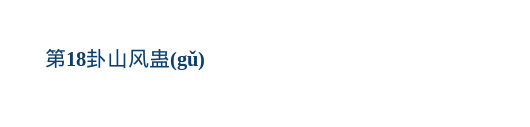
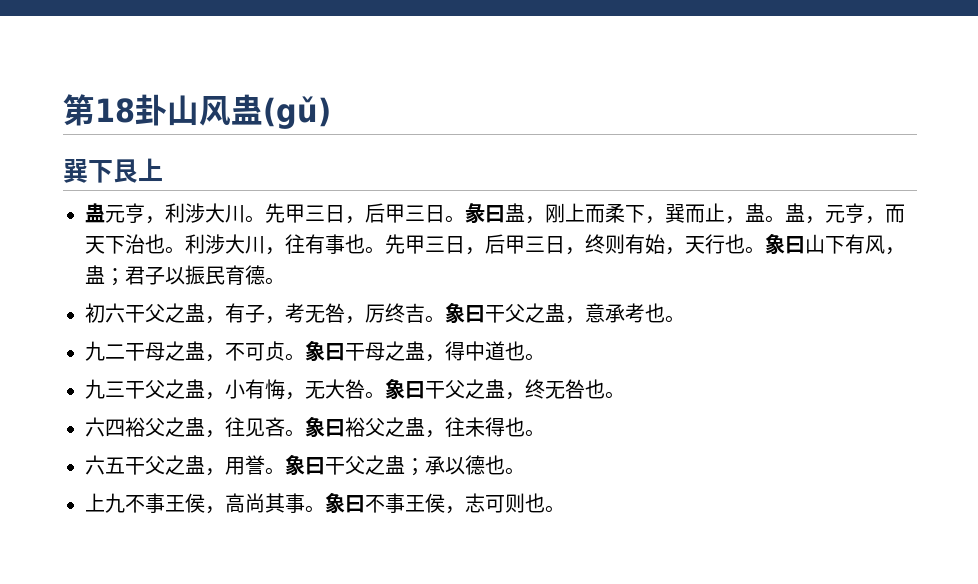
+ 巽下艮上
+ 蛊元亨，利涉大川。先甲三日，后甲三日。彖曰蛊，刚上而柔下，巽而止，蛊。蛊，元亨，而天下治也。利涉大川，往有事也。先甲三日，后甲三日，终则有始，天行也。象曰山下有风，蛊；君子以振民育德。
+ 初六干父之蛊，有子，考无咎，厉终吉。象曰干父之蛊，意承考也。
+ 九二干母之蛊，不可贞。象曰干母之蛊，得中道也。
+ 九三干父之蛊，小有悔，无大咎。象曰干父之蛊，终无咎也。
+ 六四裕父之蛊，往见吝。象曰裕父之蛊，往未得也。
+ 六五干父之蛊，用誉。象曰干父之蛊；承以德也。
+ 上九不事王侯，高尚其事。象曰不事王侯，志可则也。

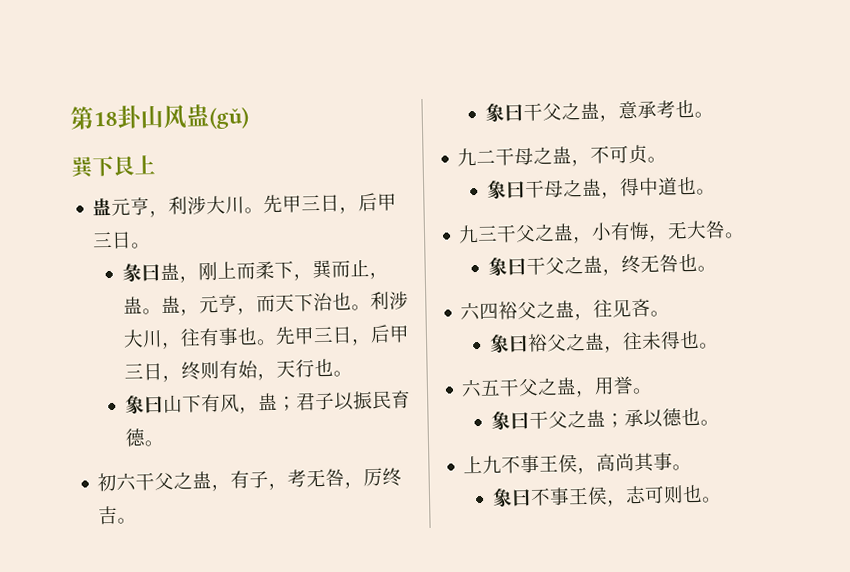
- 先甲三日，后甲三日。彖曰蛊，刚上而柔下，巽而止，蛊。
+ 先甲三日，后甲三日。
+ 彖曰蛊，刚上而柔下，巽而止，蛊。
- 先甲三日，后甲三日，终则有始，天行也。象曰山下有风，蛊；君子以振民育德。
+ 先甲三日，后甲三日，终则有始，天行也。
+ 象曰山下有风，蛊；君子以振民育德。
- 初六干父之蛊，有子，考无咎，厉终吉。象曰干父之蛊，意承考也。
+ 初六干父之蛊，有子，考无咎，厉终吉。
+ 象曰干父之蛊，意承考也。
- 九二干母之蛊，不可贞。象曰干母之蛊，得中道也。
+ 九二干母之蛊，不可贞。
+ 象曰干母之蛊，得中道也。
- 九三干父之蛊，小有悔，无大咎。象曰干父之蛊，终无咎也。
+ 九三干父之蛊，小有悔，无大咎。
+ 象曰干父之蛊，终无咎也。
- 六四裕父之蛊，往见吝。象曰裕父之蛊，往未得也。
+ 六四裕父之蛊，往见吝。
+ 象曰裕父之蛊，往未得也。
- 六五干父之蛊，用誉。象曰干父之蛊；承以德也。
+ 六五干父之蛊，用誉。
+ 象曰干父之蛊；承以德也。
- 上九不事王侯，高尚其事。象曰不事王侯，志可则也。
+ 上九不事王侯，高尚其事。
+ 象曰不事王侯，志可则也。

